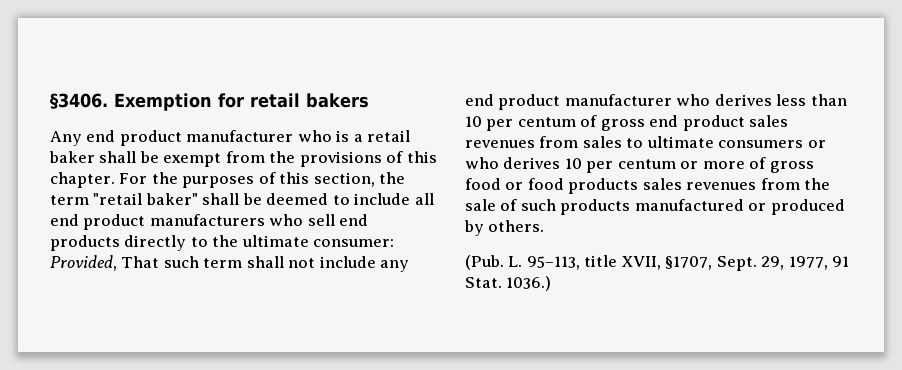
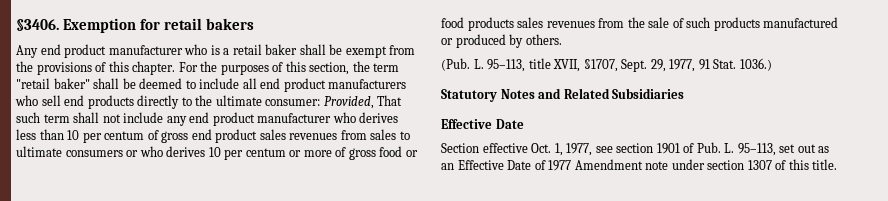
+ Statutory Notes and Related Subsidiaries
+ Effective Date
+ Section effective Oct. 1, 1977, see section 1901 of Pub. L. 95–113, set out as an Effective Date of 1977 Amendment note under section 1307 of this title.

